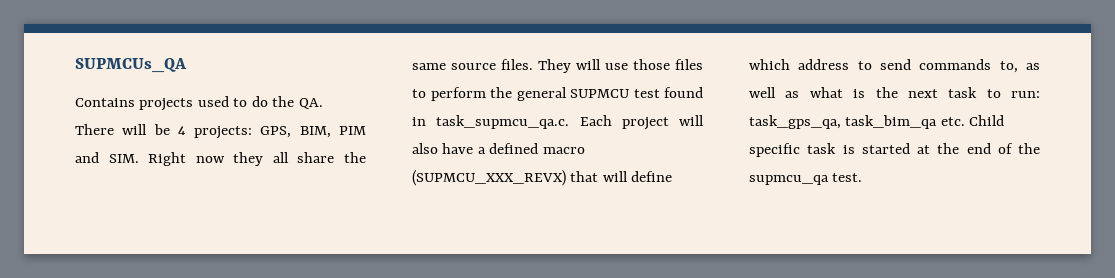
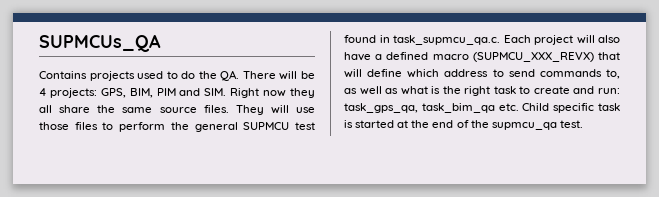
- They will use those files to perform the general SUPMCU test found in task_supmcu_qa.c. Each project will also have a defined macro (SUPMCU_XXX_REVX) that will define which address to send commands to, as well as what is the next task to run: task_gps_qa, task_bim_qa etc. Child specific task is started at the end of the supmcu_qa test.
+ They will use those files to perform the general SUPMCU test found in task_supmcu_qa.c. Each project will also have a defined macro (SUPMCU_XXX_REVX) that will define which address to send commands to, as well as what is the right task to create and run: task_gps_qa, task_bim_qa etc. Child specific task is started at the end of the supmcu_qa test.

